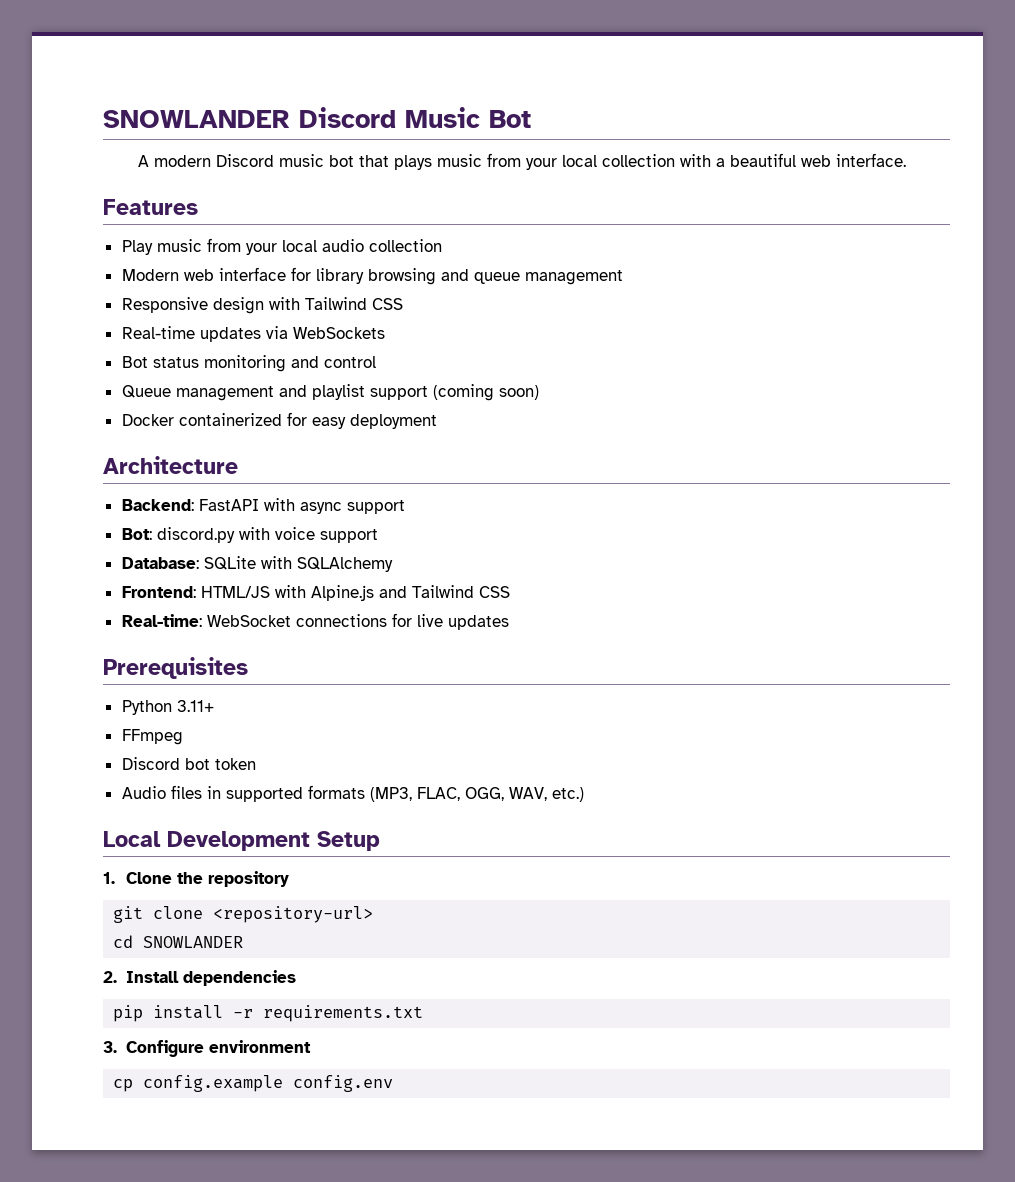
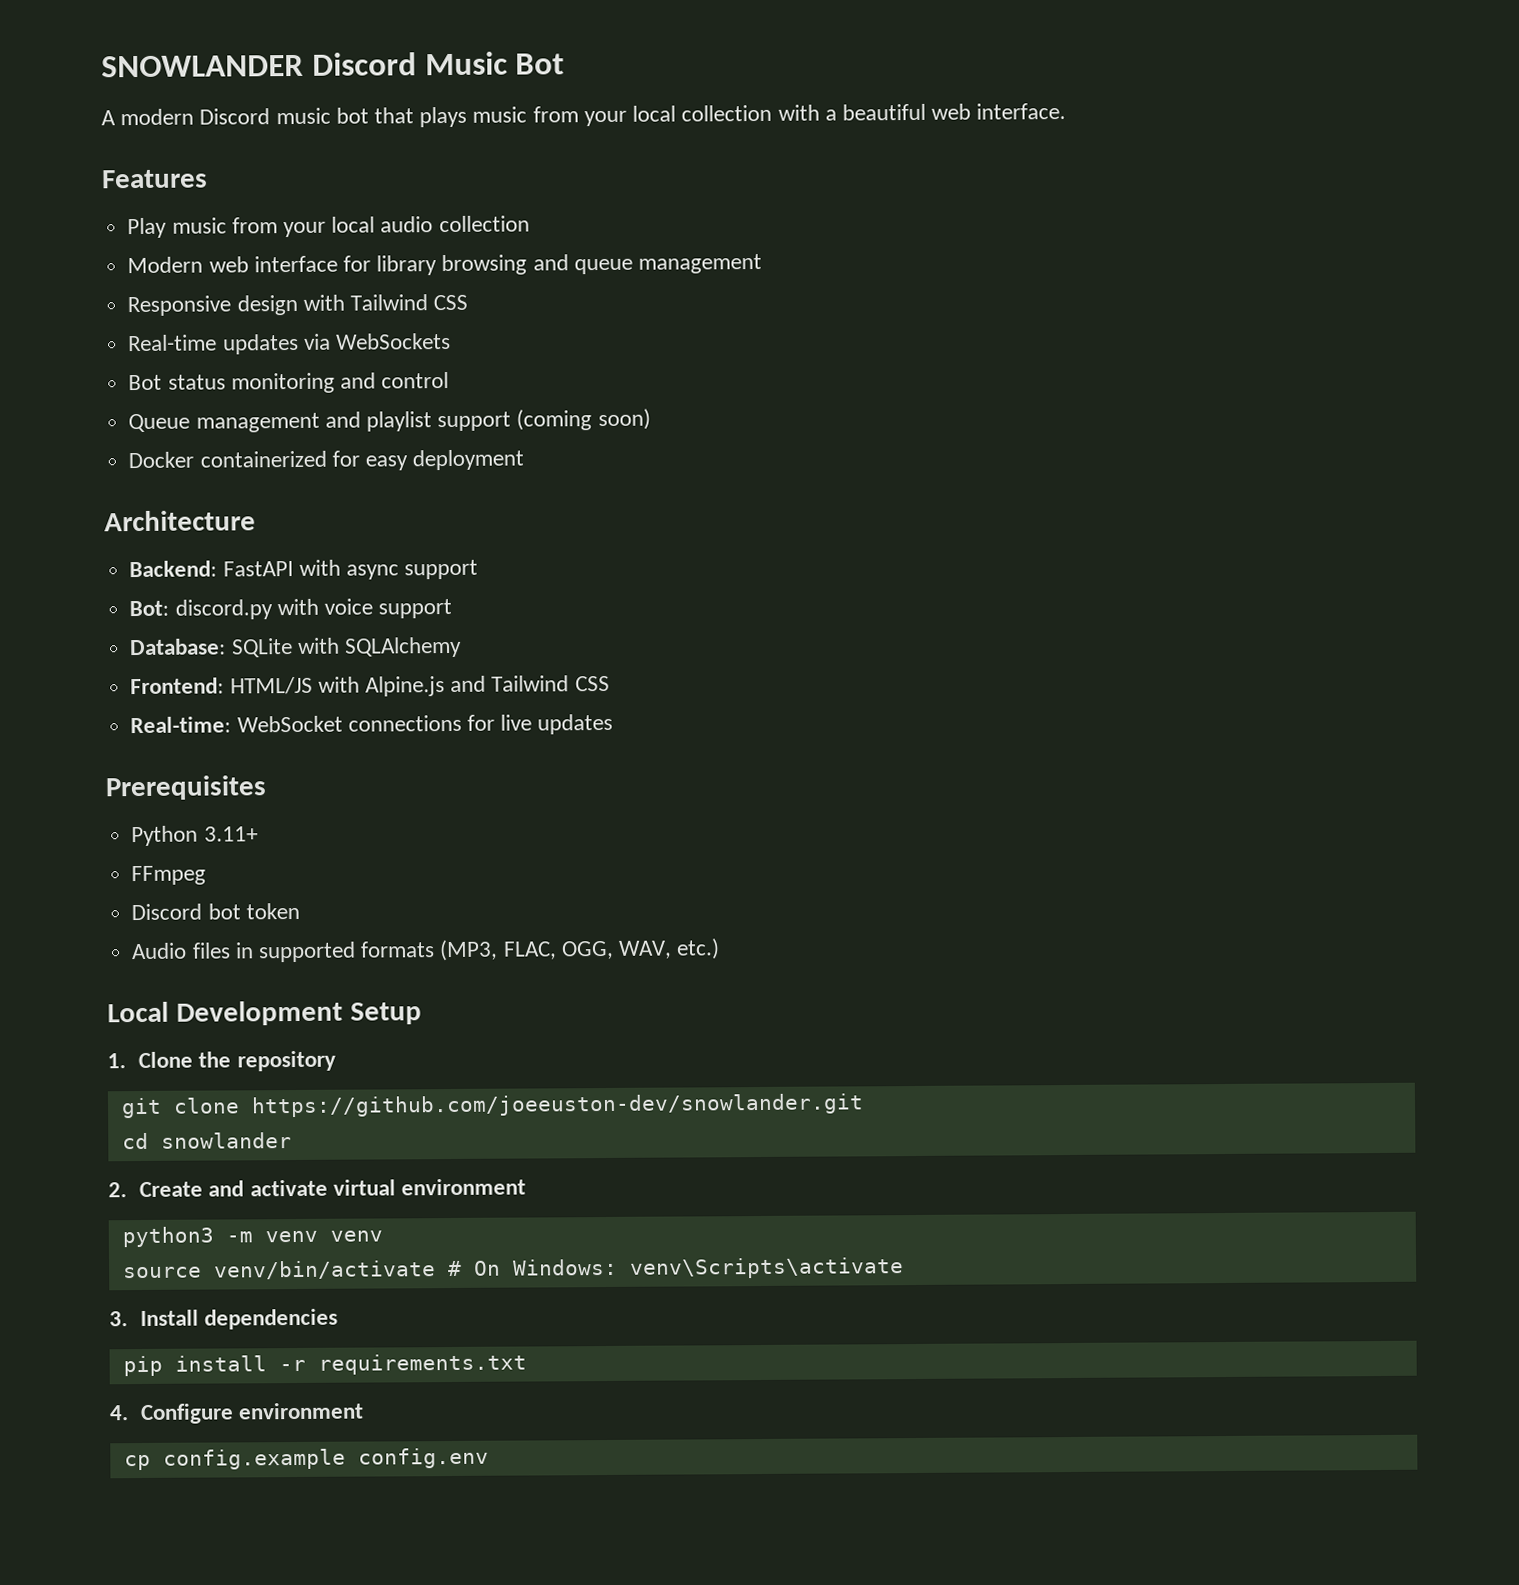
- git clone <repository-url>
+ git clone https://github.com/joeeuston-dev/snowlander.git
- cd SNOWLANDER
- 2. Install dependencies
+ cd snowlander
+ 2. Create and activate virtual environment
+ python3 -m venv venv
+ source venv/bin/activate # On Windows: venv\Scripts\activate
+ 3. Install dependencies
- 3. Configure environment
+ 4. Configure environment

